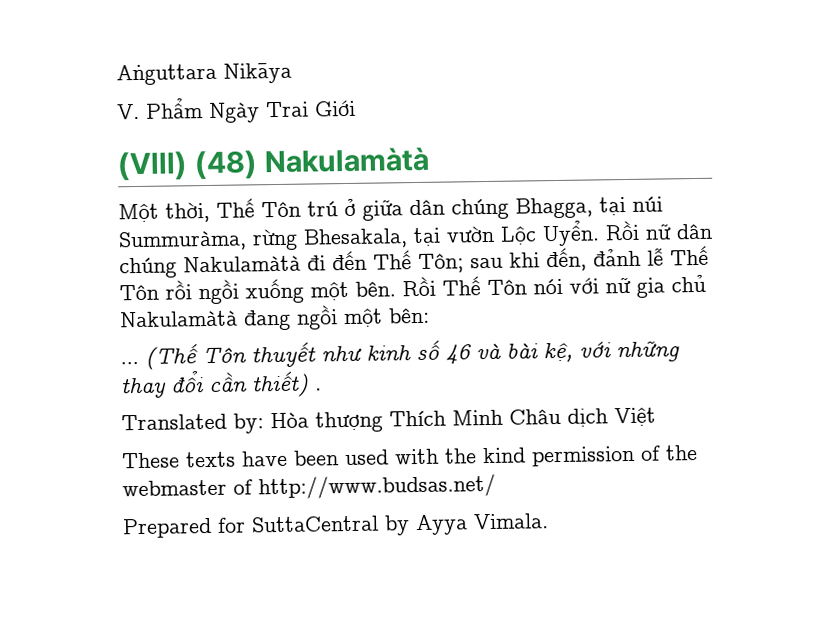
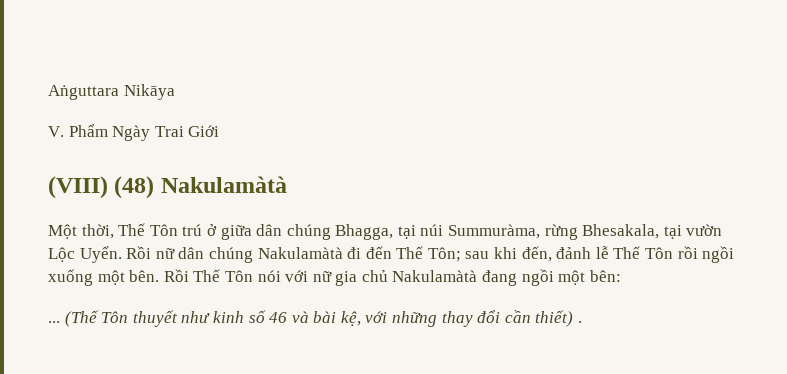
- Translated by: Hòa thượng Thích Minh Châu dịch Việt
- These texts have been used with the kind permission of the webmaster of http://www.budsas.net/
- Prepared for SuttaCentral by Ayya Vimala.

